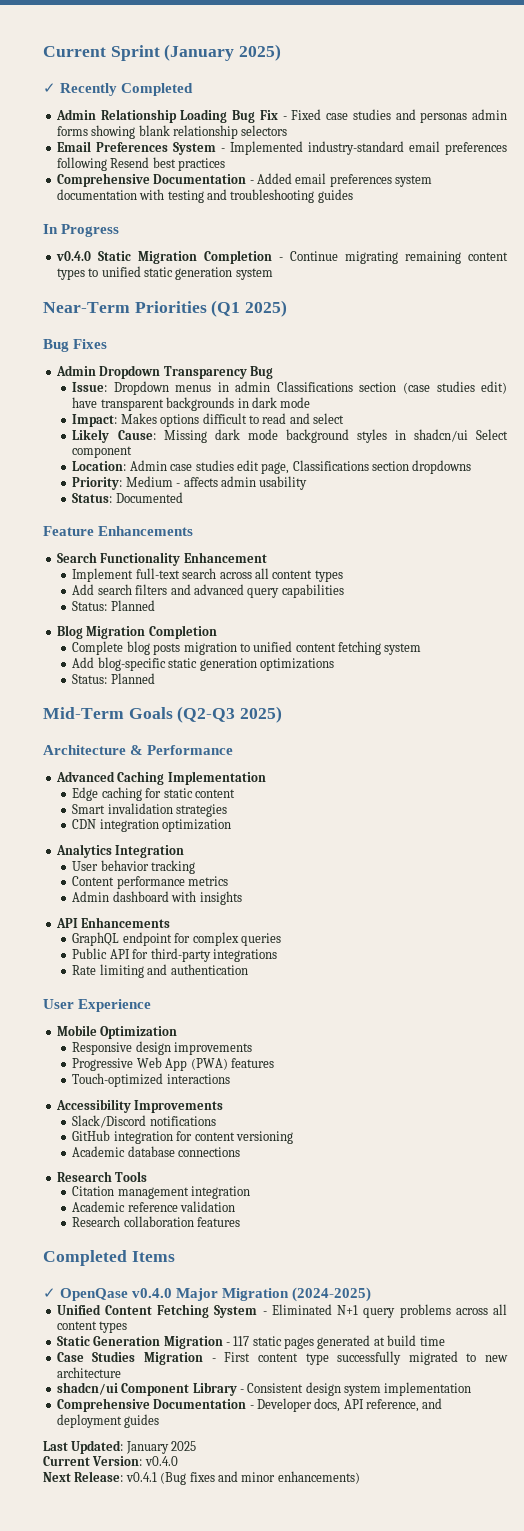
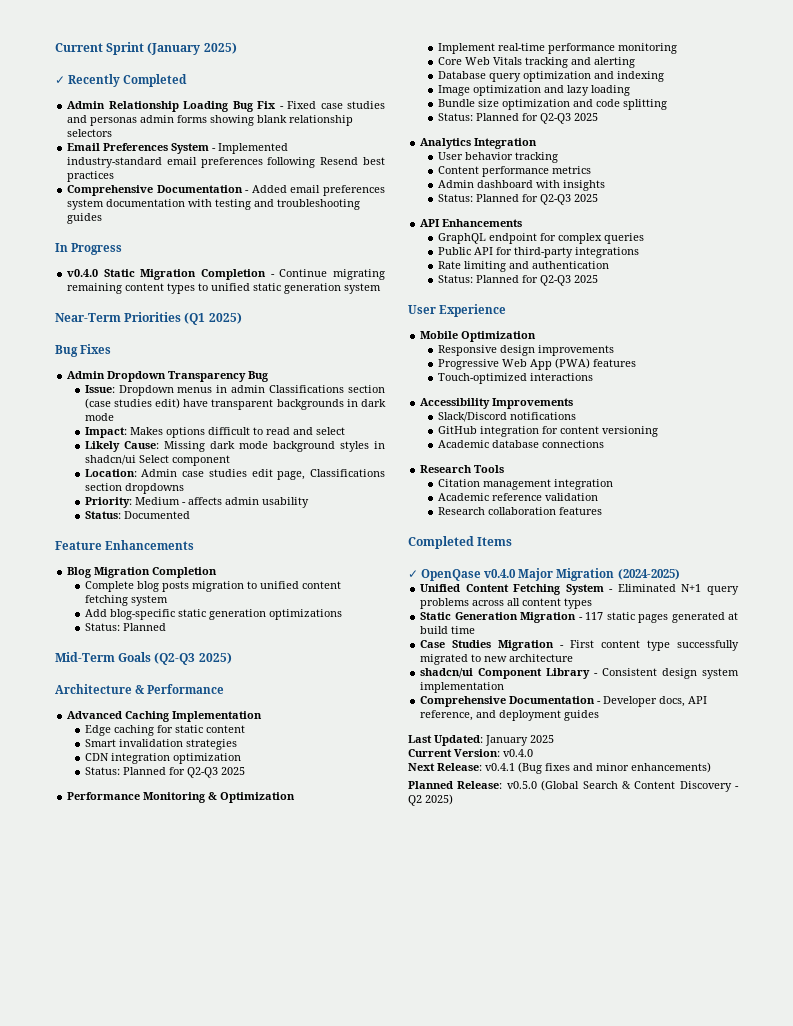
- Search Functionality Enhancement
- Implement full-text search across all content types
- Add search filters and advanced query capabilities
- Status: Planned
  CDN integration optimization
+ Status: Planned for Q2-Q3 2025
+ Performance Monitoring & Optimization
+ Implement real-time performance monitoring
+ Core Web Vitals tracking and alerting
+ Database query optimization and indexing
+ Image optimization and lazy loading
+ Bundle size optimization and code splitting
+ Status: Planned for Q2-Q3 2025
  Admin dashboard with insights
+ Status: Planned for Q2-Q3 2025
  Rate limiting and authentication
+ Status: Planned for Q2-Q3 2025
+ Planned Release: v0.5.0 (Global Search & Content Discovery - Q2 2025)

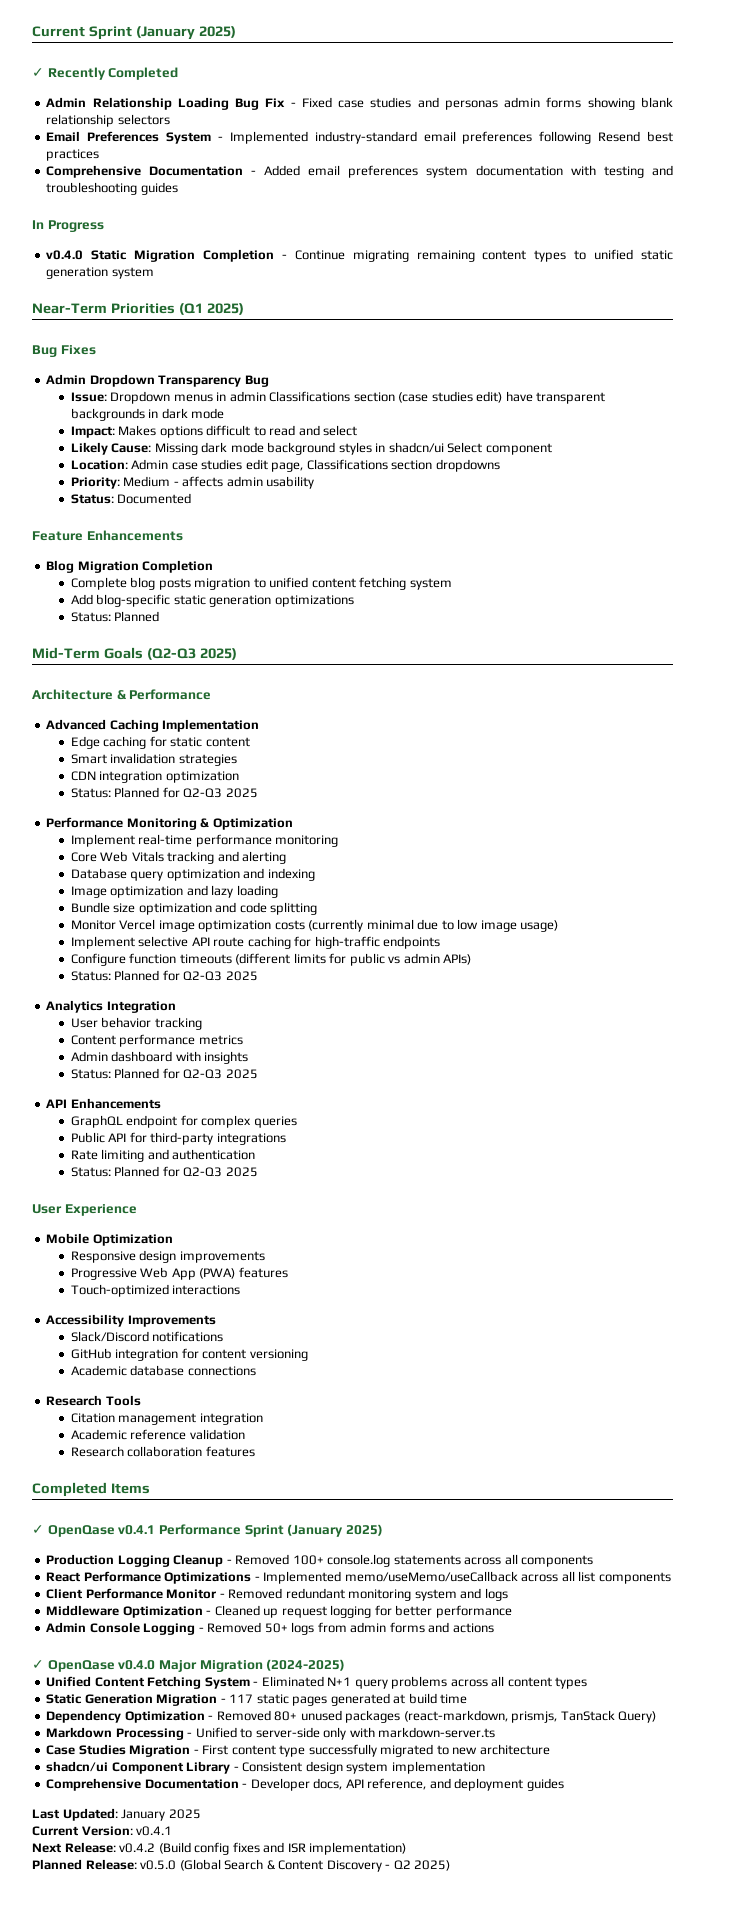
+ Monitor Vercel image optimization costs (currently minimal due to low image usage)
+ Implement selective API route caching for high-traffic endpoints
+ Configure function timeouts (different limits for public vs admin APIs)
+ ✓ OpenQase v0.4.1 Performance Sprint (January 2025)
+ Production Logging Cleanup - Removed 100+ console.log statements across all components
+ React Performance Optimizations - Implemented memo/useMemo/useCallback across all list components
+ Client Performance Monitor - Removed redundant monitoring system and logs
+ Middleware Optimization - Cleaned up request logging for better performance
+ Admin Console Logging - Removed 50+ logs from admin forms and actions
+ Dependency Optimization - Removed 80+ unused packages (react-markdown, prismjs, TanStack Query)
+ Markdown Processing - Unified to server-side only with markdown-server.ts
- Current Version: v0.4.0
+ Current Version: v0.4.1
- Next Release: v0.4.1 (Bug fixes and minor enhancements)
+ Next Release: v0.4.2 (Build config fixes and ISR implementation)

